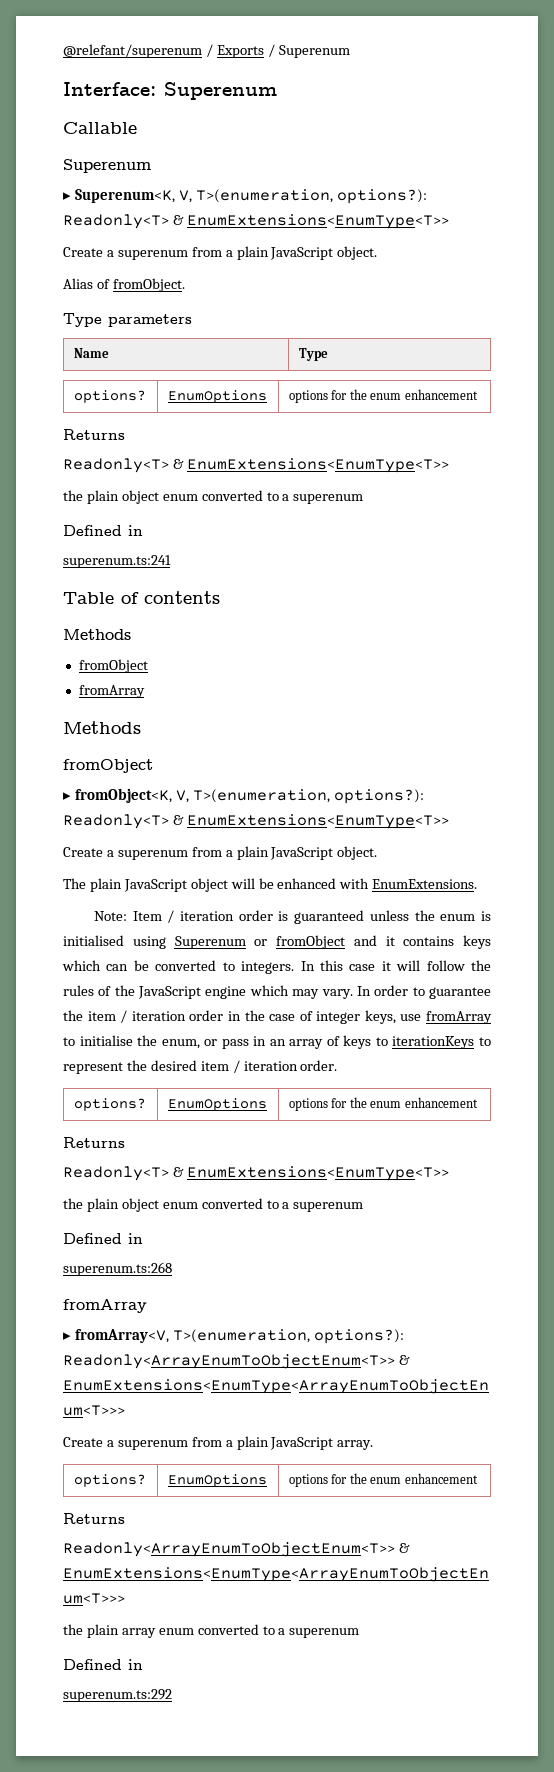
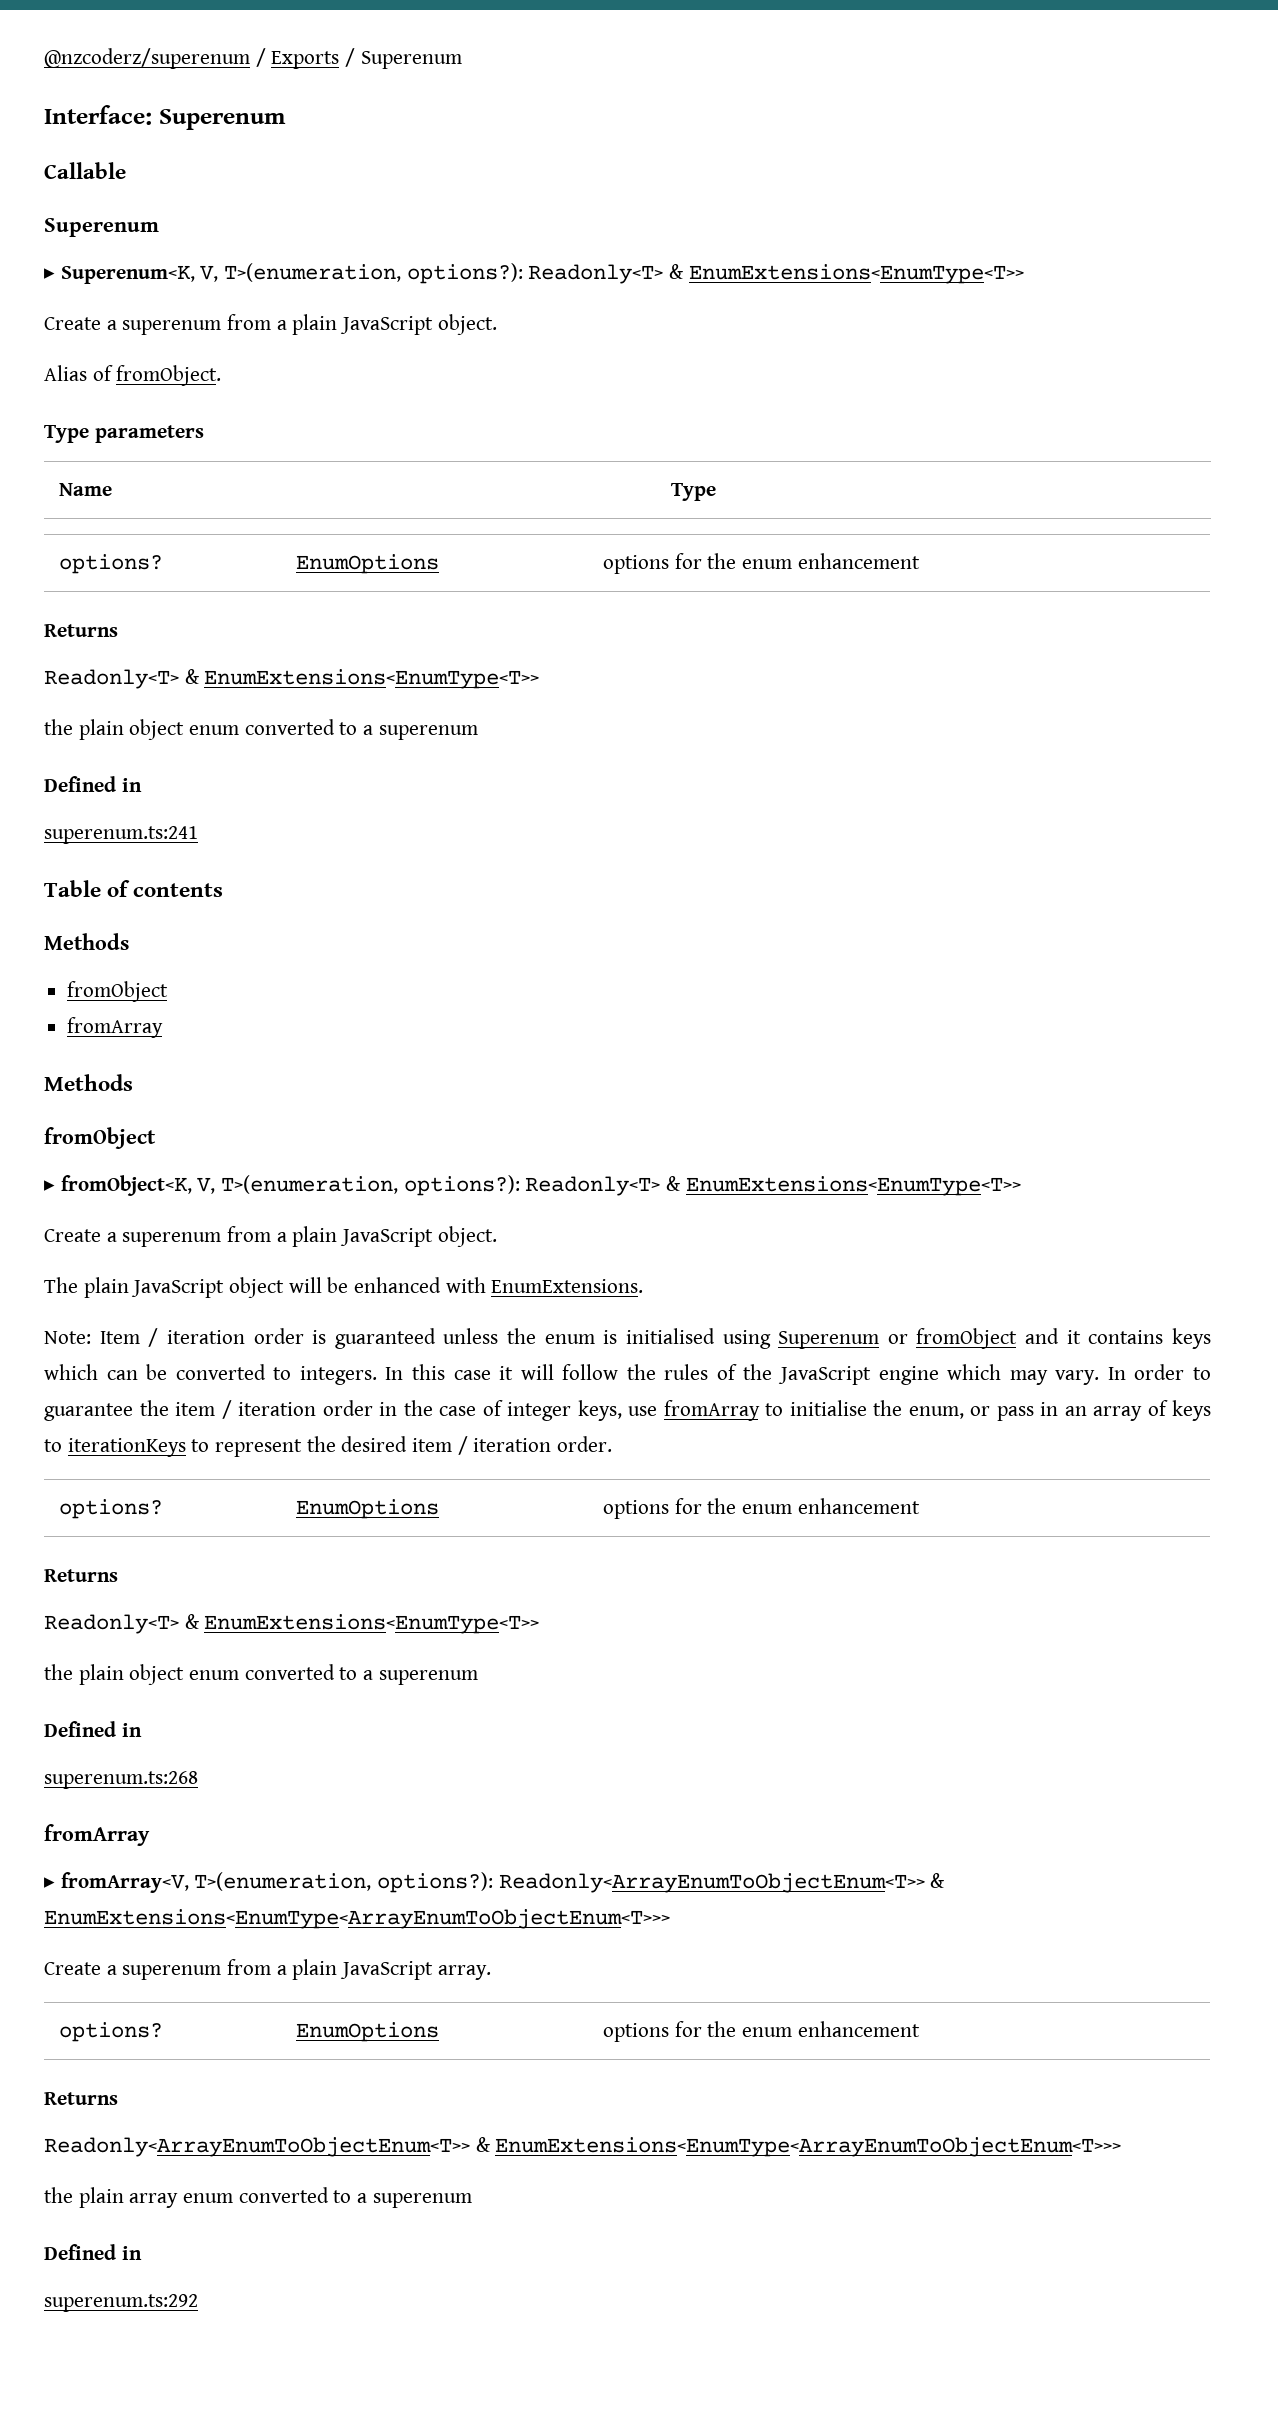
- @relefant/superenum / Exports / Superenum
+ @nzcoderz/superenum / Exports / Superenum

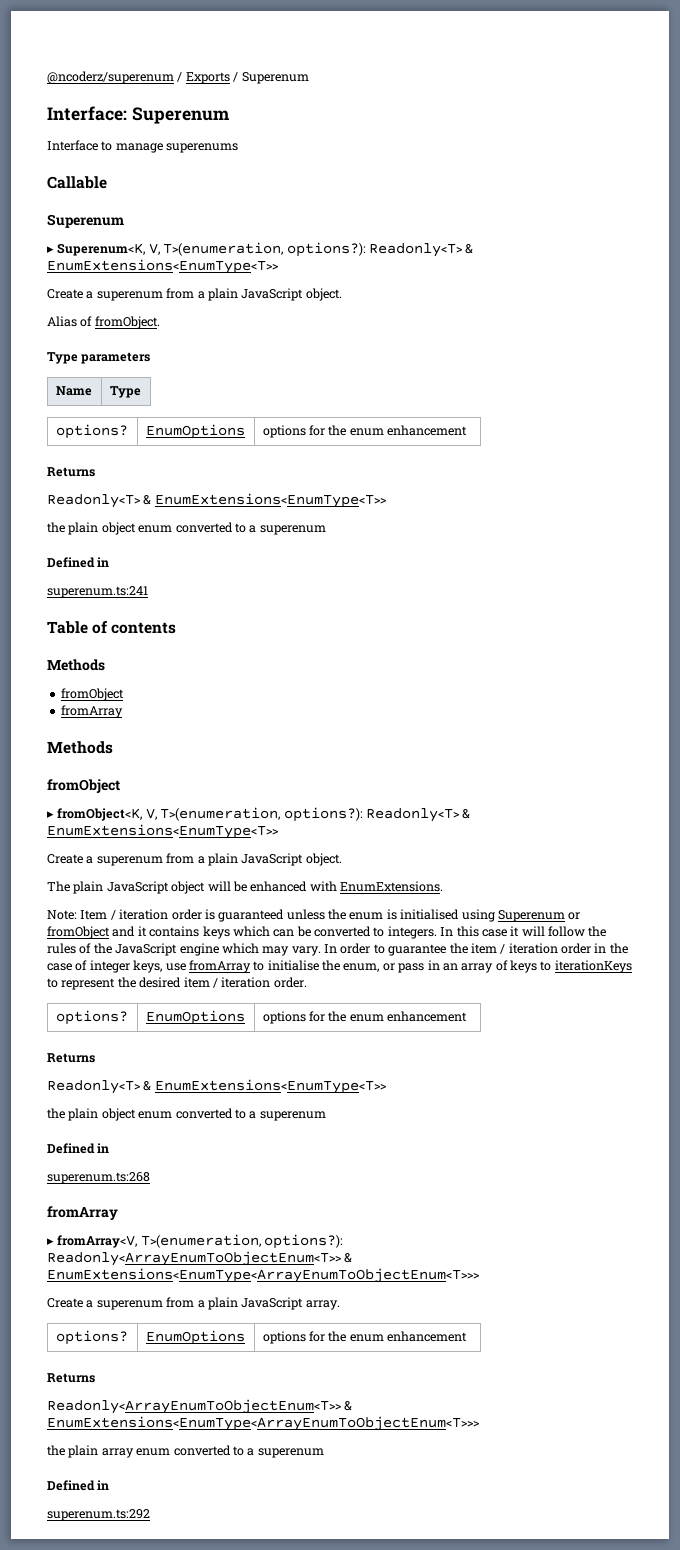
- @nzcoderz/superenum / Exports / Superenum
+ @ncoderz/superenum / Exports / Superenum
+ Interface to manage superenums

